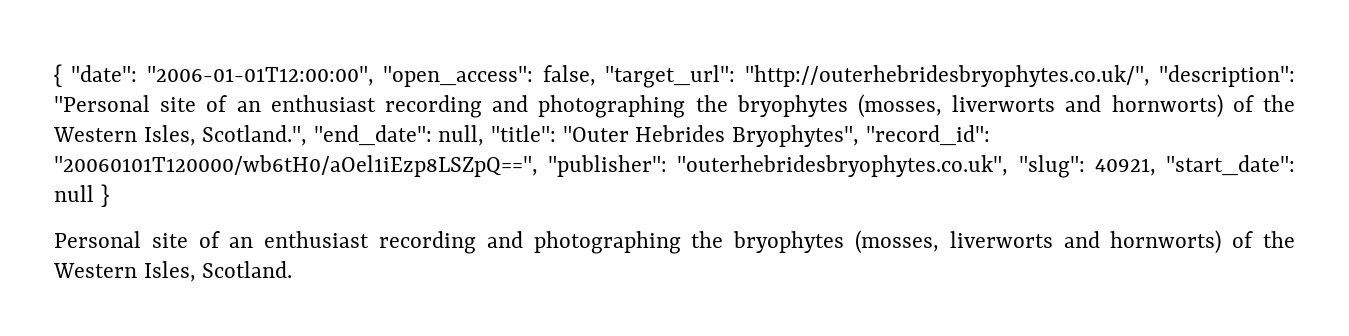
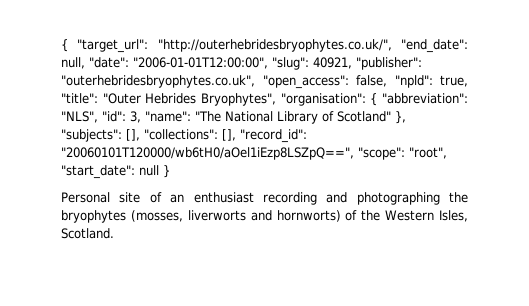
- { "date": "2006-01-01T12:00:00", "open_access": false, "target_url": "http://outerhebridesbryophytes.co.uk/", "description": "Personal site of an enthusiast recording and photographing the bryophytes (mosses, liverworts and hornworts) of the Western Isles, Scotland.", "end_date": null, "title": "Outer Hebrides Bryophytes", "record_id": "20060101T120000/wb6tH0/aOel1iEzp8LSZpQ==", "publisher": "outerhebridesbryophytes.co.uk", "slug": 40921, "start_date": null }
+ { "target_url": "http://outerhebridesbryophytes.co.uk/", "end_date": null, "date": "2006-01-01T12:00:00", "slug": 40921, "publisher": "outerhebridesbryophytes.co.uk", "open_access": false, "npld": true, "title": "Outer Hebrides Bryophytes", "organisation": { "abbreviation": "NLS", "id": 3, "name": "The National Library of Scotland" }, "subjects": [], "collections": [], "record_id": "20060101T120000/wb6tH0/aOel1iEzp8LSZpQ==", "scope": "root", "start_date": null }

